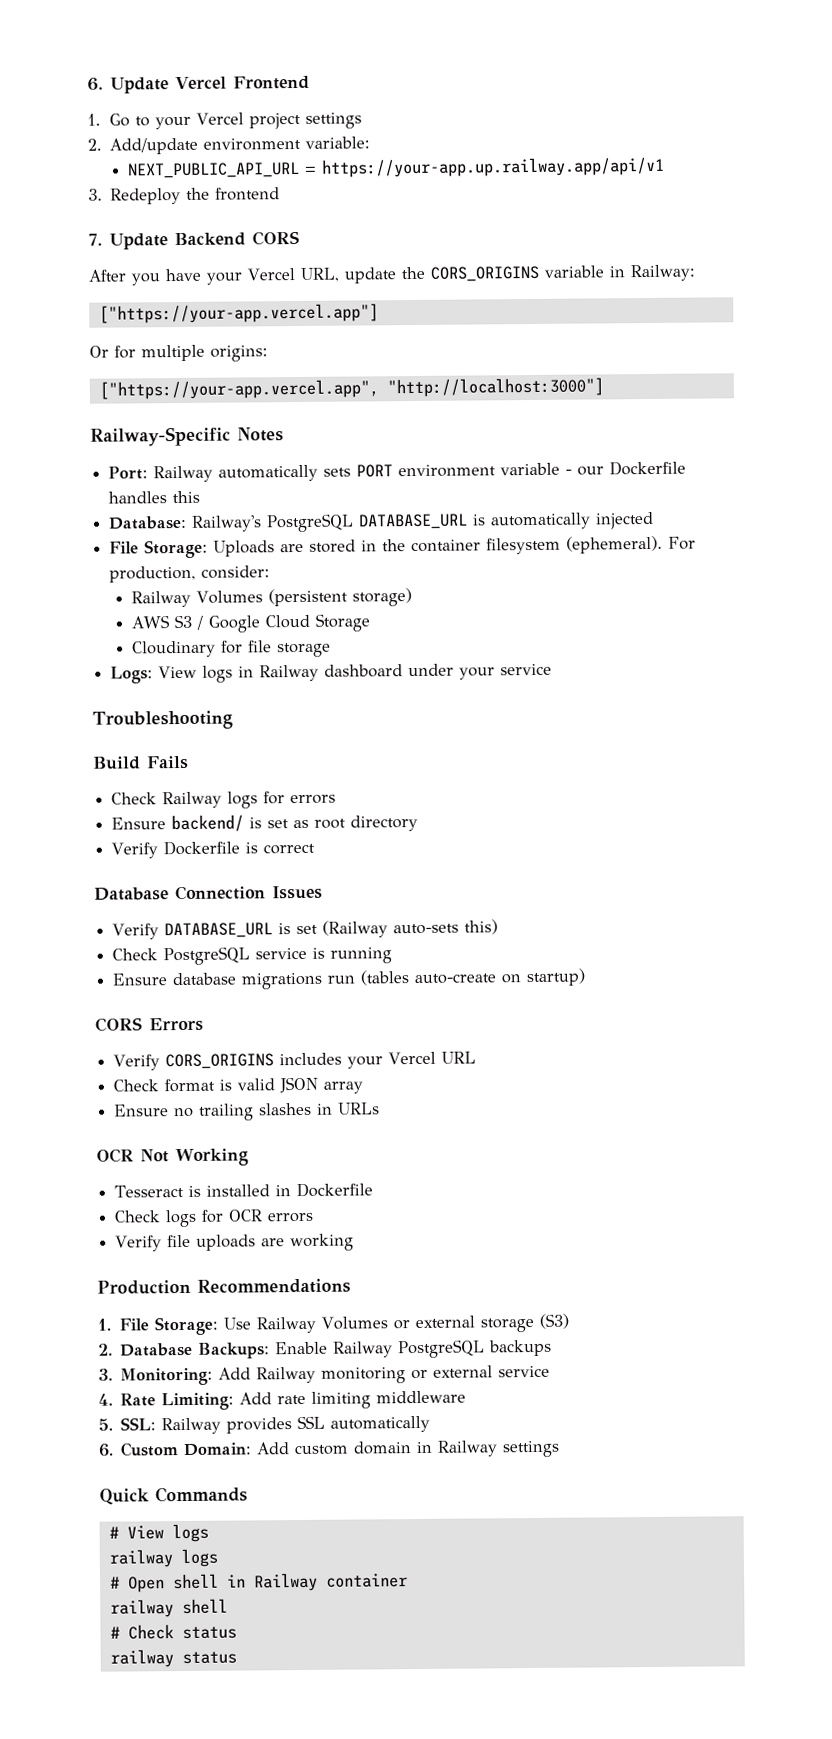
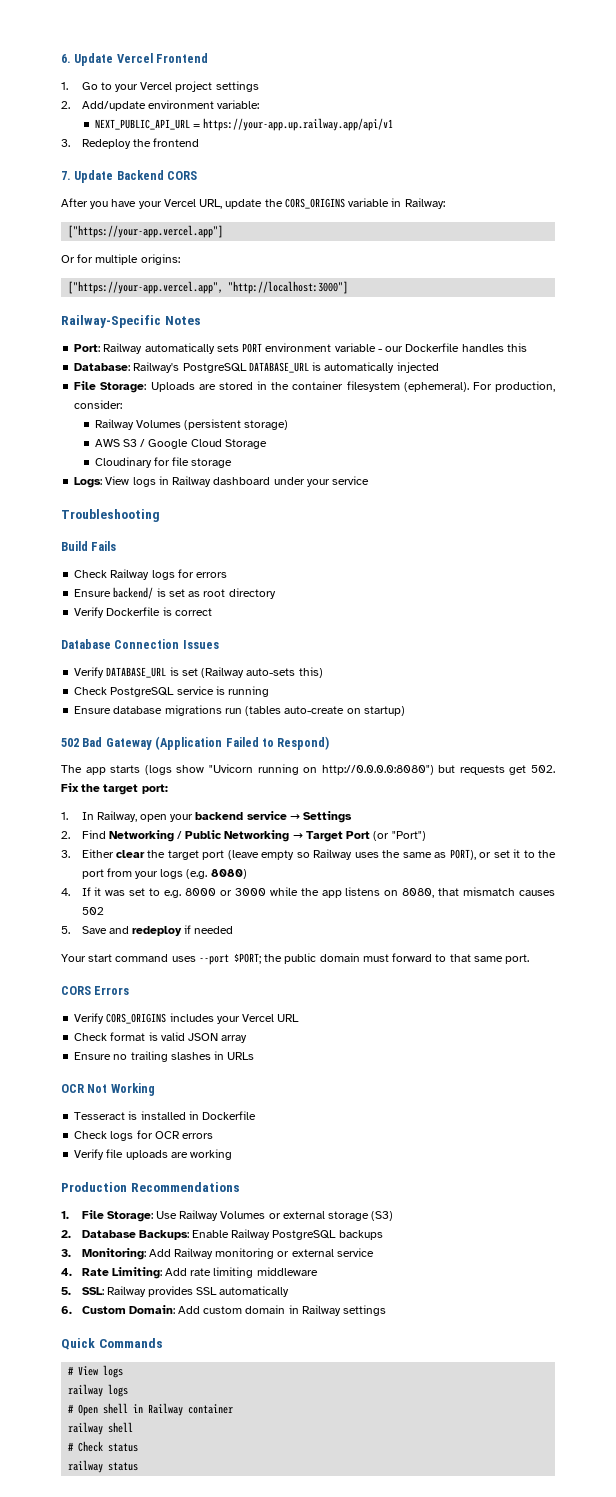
+ 502 Bad Gateway (Application Failed to Respond)
+ The app starts (logs show "Uvicorn running on http://0.0.0.0:8080") but requests get 502. Fix the target port:
+ 1. In Railway, open your backend service → Settings
+ 2. Find Networking / Public Networking → Target Port (or "Port")
+ 3. Either clear the target port (leave empty so Railway uses the same as PORT), or set it to the port from your logs (e.g. 8080)
+ 4. If it was set to e.g. 8000 or 3000 while the app listens on 8080, that mismatch causes 502
+ 5. Save and redeploy if needed
+ Your start command uses --port $PORT; the public domain must forward to that same port.

